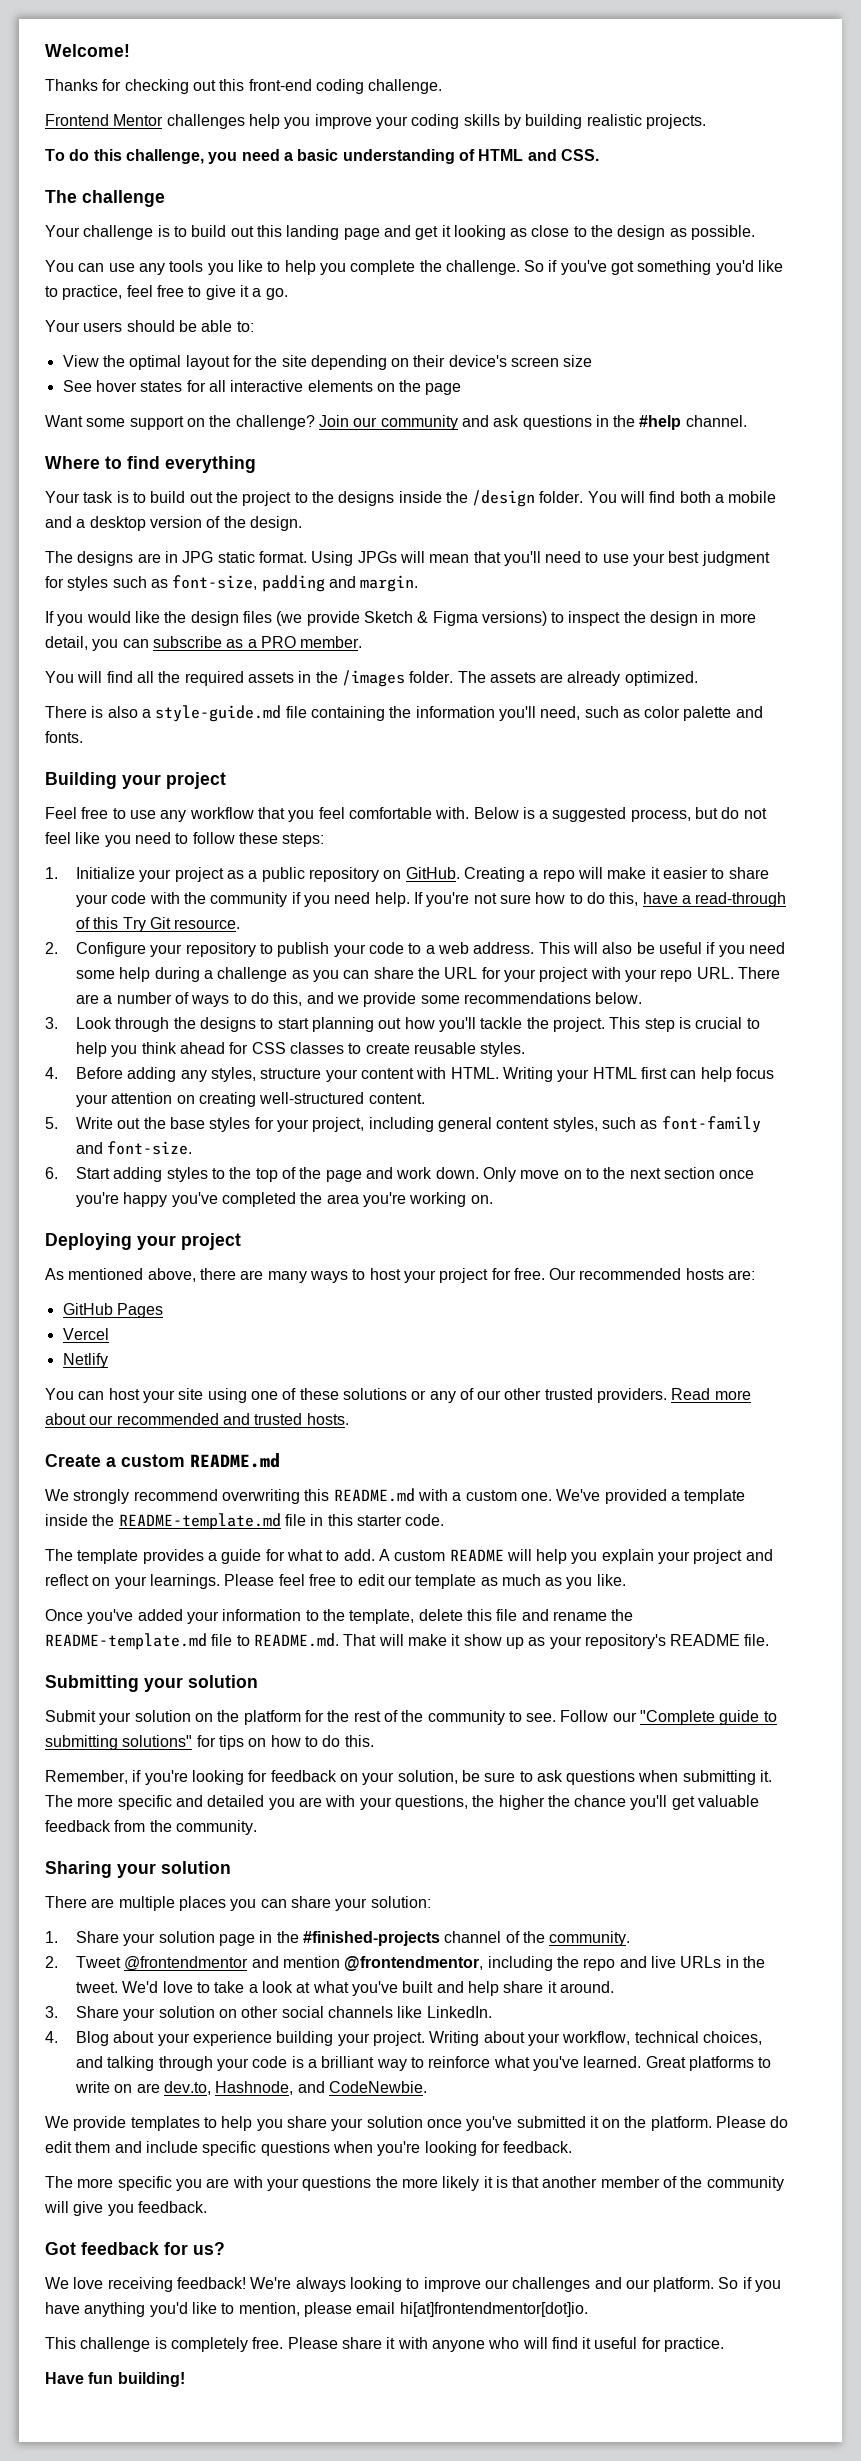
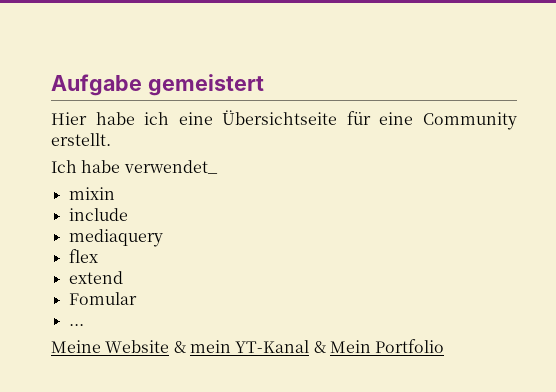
- Welcome!
- Thanks for checking out this front-end coding challenge.
- Frontend Mentor challenges help you improve your coding skills by building realistic projects.
- To do this challenge, you need a basic understanding of HTML and CSS.
- The challenge
- Your challenge is to build out this landing page and get it looking as close to the design as possible.
- You can use any tools you like to help you complete the challenge. So if you've got something you'd like to practice, feel free to give it a go.
- Your users should be able to:
- View the optimal layout for the site depending on their device's screen size
- See hover states for all interactive elements on the page
- Want some support on the challenge? Join our community and ask questions in the #help channel.
- Where to find everything
- Your task is to build out the project to the designs inside the /design folder. You will find both a mobile and a desktop version of the design.
- The designs are in JPG static format. Using JPGs will mean that you'll need to use your best judgment for styles such as font-size, padding and margin.
- If you would like the design files (we provide Sketch & Figma versions) to inspect the design in more detail, you can subscribe as a PRO member.
- You will find all the required assets in the /images folder. The assets are already optimized.
- There is also a style-guide.md file containing the information you'll need, such as color palette and fonts.
- Building your project
- Feel free to use any workflow that you feel comfortable with. Below is a suggested process, but do not feel like you need to follow these steps:
- 1. Initialize your project as a public repository on GitHub. Creating a repo will make it easier to share your code with the community if you need help. If you're not sure how to do this, have a read-through of this Try Git resource.
- 2. Configure your repository to publish your code to a web address. This will also be useful if you need some help during a challenge as you can share the URL for your project with your repo URL. There are a number of ways to do this, and we provide some recommendations below.
- 3. Look through the designs to start planning out how you'll tackle the project. This step is crucial to help you think ahead for CSS classes to create reusable styles.
- 4. Before adding any styles, structure your content with HTML. Writing your HTML first can help focus your attention on creating well-structured content.
- 5. Write out the base styles for your project, including general content styles, such as font-family and font-size.
- 6. Start adding styles to the top of the page and work down. Only move on to the next section once you're happy you've completed the area you're working on.
- Deploying your project
- As mentioned above, there are many ways to host your project for free. Our recommended hosts are:
- GitHub Pages
- Vercel
- Netlify
- You can host your site using one of these solutions or any of our other trusted providers. Read more about our recommended and trusted hosts.
- Create a custom README.md
- We strongly recommend overwriting this README.md with a custom one. We've provided a template inside the README-template.md file in this starter code.
- The template provides a guide for what to add. A custom README will help you explain your project and reflect on your learnings. Please feel free to edit our template as much as you like.
- Once you've added your information to the template, delete this file and rename the README-template.md file to README.md. That will make it show up as your repository's README file.
- Submitting your solution
- Submit your solution on the platform for the rest of the community to see. Follow our "Complete guide to submitting solutions" for tips on how to do this.
- Remember, if you're looking for feedback on your solution, be sure to ask questions when submitting it. The more specific and detailed you are with your questions, the higher the chance you'll get valuable feedback from the community.
- Sharing your solution
- There are multiple places you can share your solution:
- 1. Share your solution page in the #finished-projects channel of the community.
- 2. Tweet @frontendmentor and mention @frontendmentor, including the repo and live URLs in the tweet. We'd love to take a look at what you've built and help share it around.
- 3. Share your solution on other social channels like LinkedIn.
- 4. Blog about your experience building your project. Writing about your workflow, technical choices, and talking through your code is a brilliant way to reinforce what you've learned. Great platforms to write on are dev.to, Hashnode, and CodeNewbie.
- We provide templates to help you share your solution once you've submitted it on the platform. Please do edit them and include specific questions when you're looking for feedback.
- The more specific you are with your questions the more likely it is that another member of the community will give you feedback.
- Got feedback for us?
- We love receiving feedback! We're always looking to improve our challenges and our platform. So if you have anything you'd like to mention, please email hi[at]frontendmentor[dot]io.
- This challenge is completely free. Please share it with anyone who will find it useful for practice.
- Have fun building!
+ Aufgabe gemeistert
+ Hier habe ich eine Übersichtseite für eine Community erstellt.
+ Ich habe verwendet_
+ mixin
+ include
+ mediaquery
+ flex
+ extend
+ Fomular
+ ...
+ Meine Website & mein YT-Kanal & Mein Portfolio

